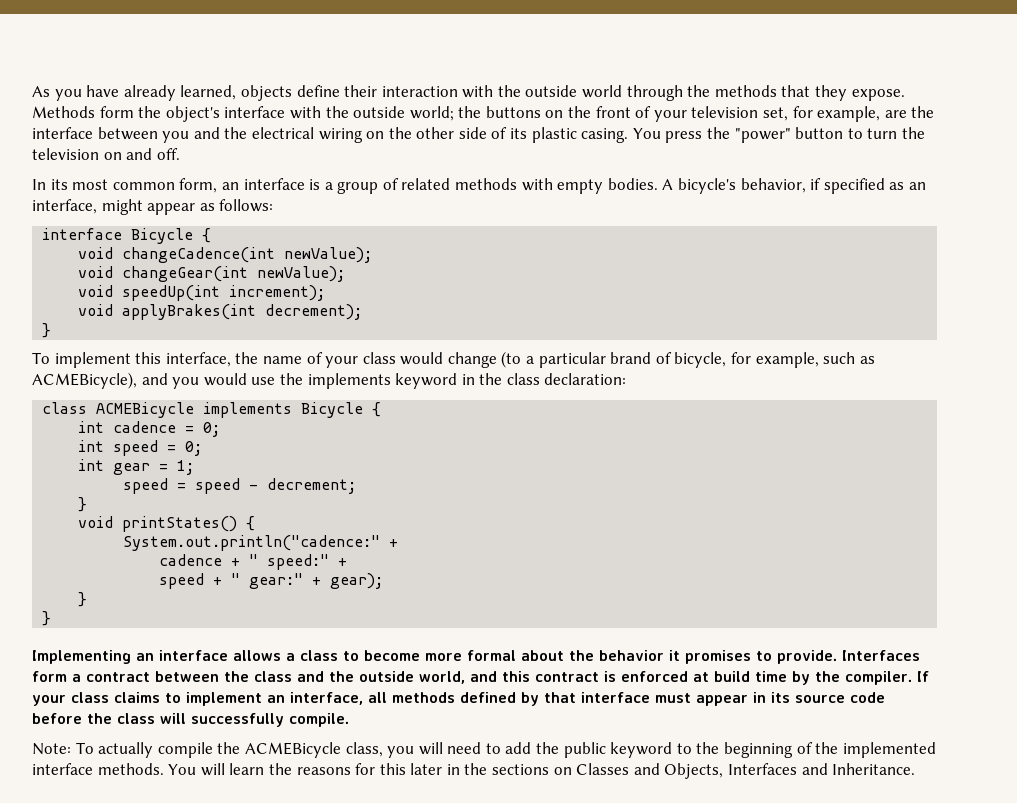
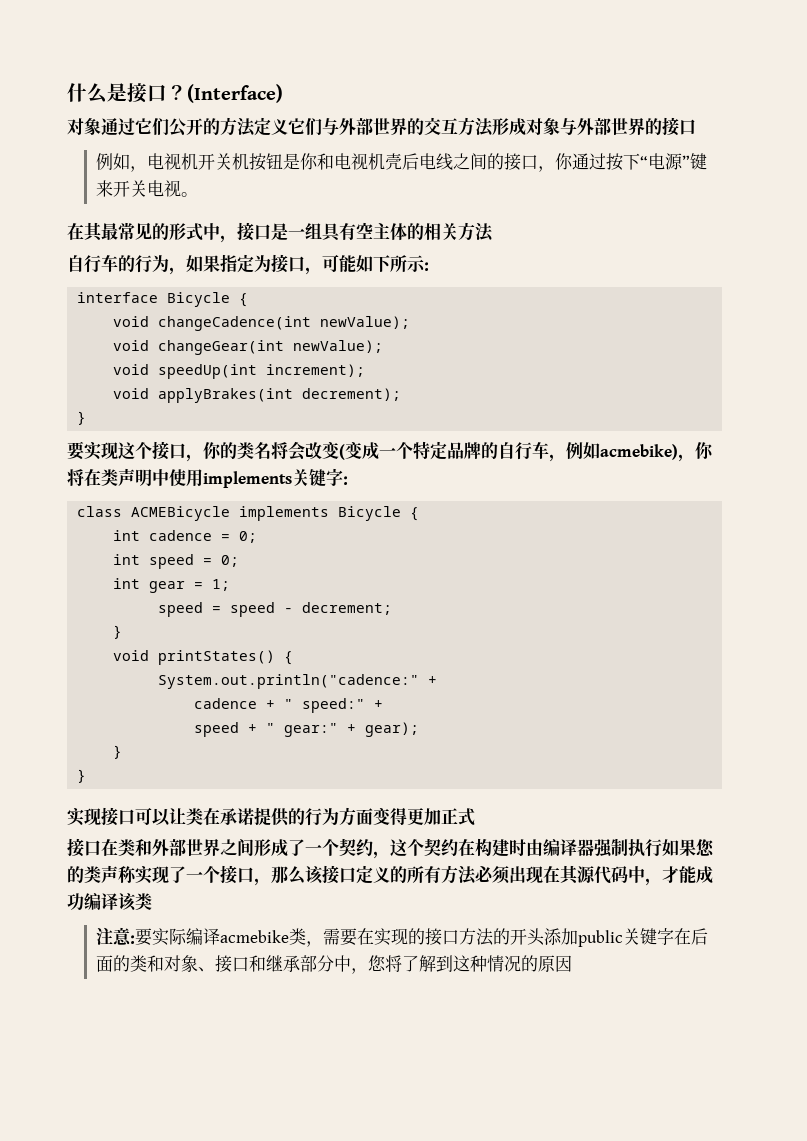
- As you have already learned, objects define their interaction with the outside world through the methods that they expose. Methods form the object's interface with the outside world; the buttons on the front of your television set, for example, are the interface between you and the electrical wiring on the other side of its plastic casing. You press the "power" button to turn the television on and off.
- In its most common form, an interface is a group of related methods with empty bodies. A bicycle's behavior, if specified as an interface, might appear as follows:
+ 什么是接口？(Interface)
+ 对象通过它们公开的方法定义它们与外部世界的交互方法形成对象与外部世界的接口
+ 例如，电视机开关机按钮是你和电视机壳后电线之间的接口，你通过按下“电源”键来开关电视。
+ 在其最常见的形式中，接口是一组具有空主体的相关方法
+ 自行车的行为，如果指定为接口，可能如下所示:
- To implement this interface, the name of your class would change (to a particular brand of bicycle, for example, such as ACMEBicycle), and you would use the implements keyword in the class declaration:
+ 要实现这个接口，你的类名将会改变(变成一个特定品牌的自行车，例如acmebike)，你将在类声明中使用implements关键字:
- Implementing an interface allows a class to become more formal about the behavior it promises to provide. Interfaces form a contract between the class and the outside world, and this contract is enforced at build time by the compiler. If your class claims to implement an interface, all methods defined by that interface must appear in its source code before the class will successfully compile.
- Note: To actually compile the ACMEBicycle class, you will need to add the public keyword to the beginning of the implemented interface methods. You will learn the reasons for this later in the sections on Classes and Objects, Interfaces and Inheritance.
+ 实现接口可以让类在承诺提供的行为方面变得更加正式
+ 接口在类和外部世界之间形成了一个契约，这个契约在构建时由编译器强制执行如果您的类声称实现了一个接口，那么该接口定义的所有方法必须出现在其源代码中，才能成功编译该类
+ 注意:要实际编译acmebike类，需要在实现的接口方法的开头添加public关键字在后面的类和对象、接口和继承部分中，您将了解到这种情况的原因

